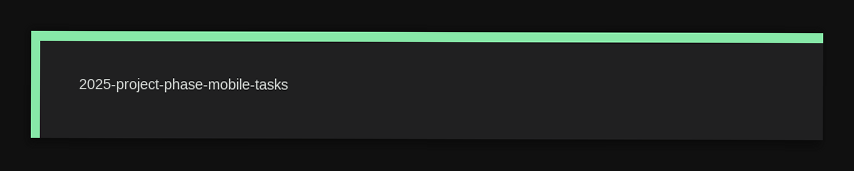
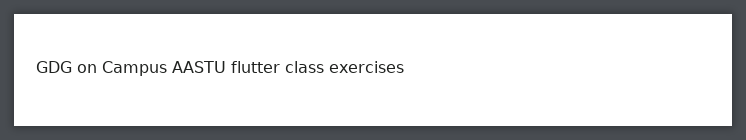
- 2025-project-phase-mobile-tasks
+ GDG on Campus AASTU flutter class exercises

